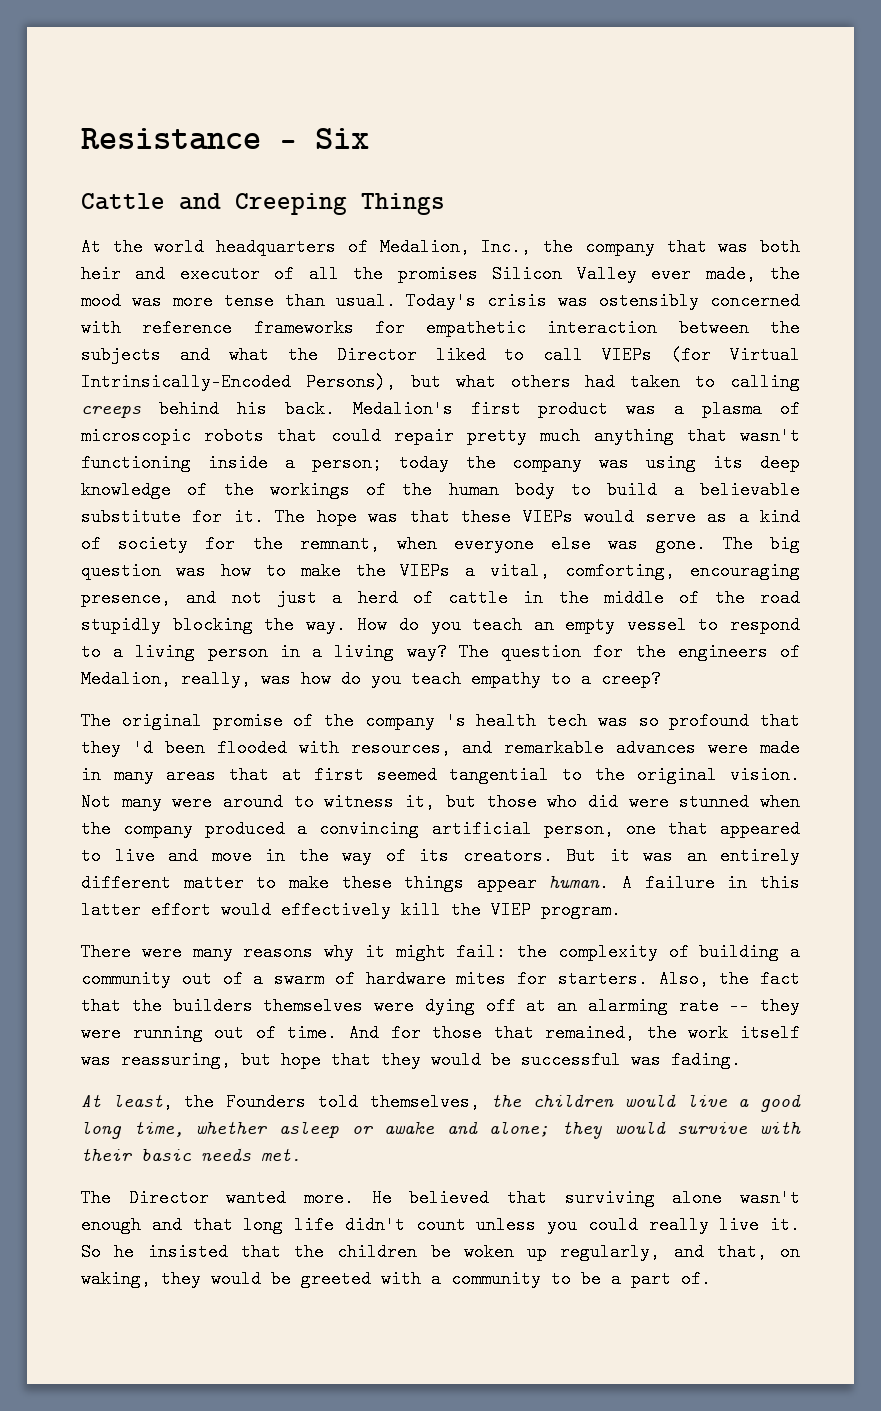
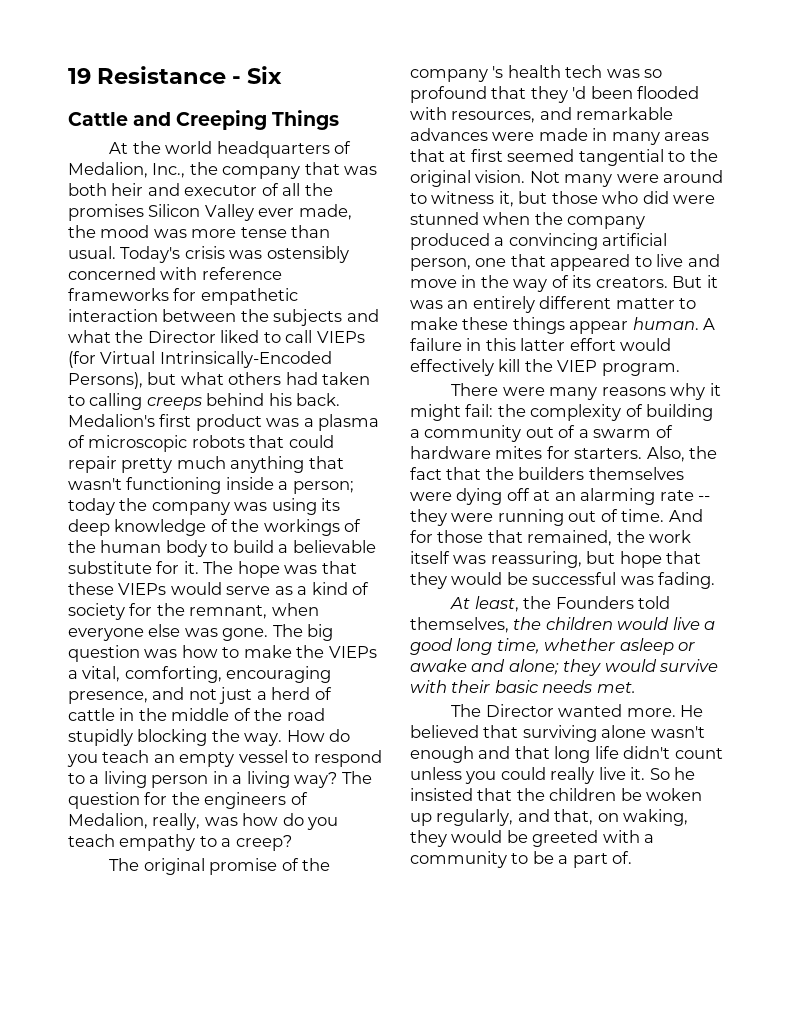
- Resistance - Six
+ 19 Resistance - Six

